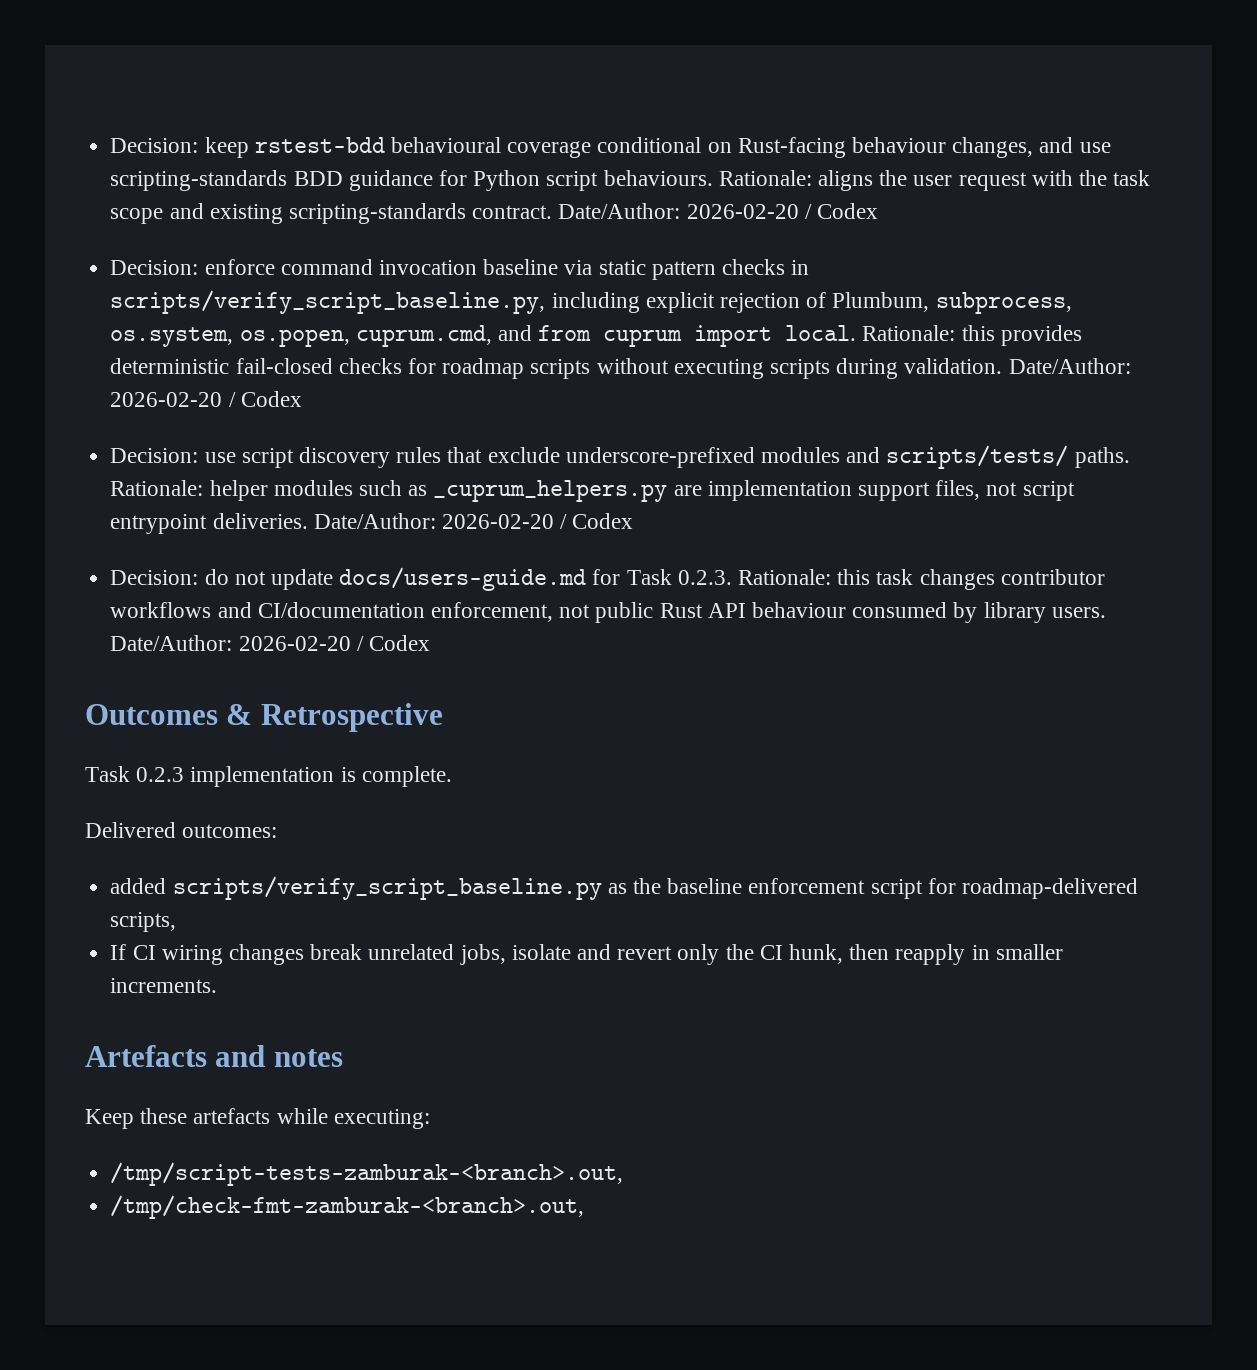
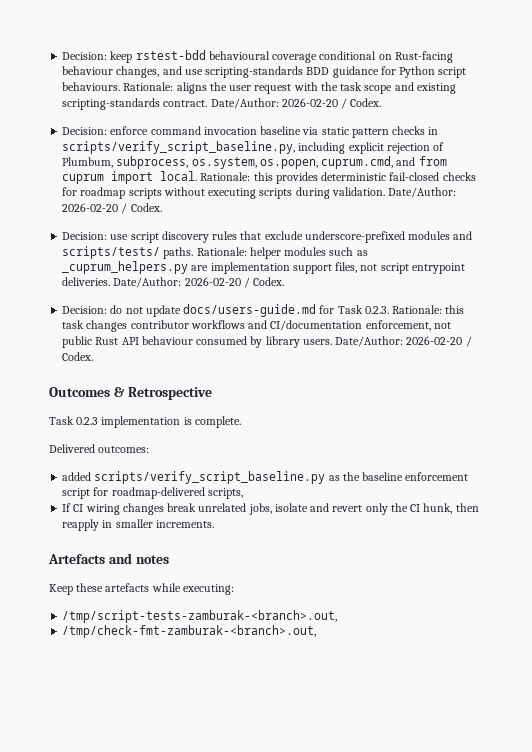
- Rationale: aligns the user request with the task scope and existing scripting-standards contract. Date/Author: 2026-02-20 / Codex
+ Rationale: aligns the user request with the task scope and existing scripting-standards contract. Date/Author: 2026-02-20 / Codex.
- Rationale: this provides deterministic fail-closed checks for roadmap scripts without executing scripts during validation. Date/Author: 2026-02-20 / Codex
+ Rationale: this provides deterministic fail-closed checks for roadmap scripts without executing scripts during validation. Date/Author: 2026-02-20 / Codex.
- Rationale: helper modules such as _cuprum_helpers.py are implementation support files, not script entrypoint deliveries. Date/Author: 2026-02-20 / Codex
+ Rationale: helper modules such as _cuprum_helpers.py are implementation support files, not script entrypoint deliveries. Date/Author: 2026-02-20 / Codex.
- Decision: do not update docs/users-guide.md for Task 0.2.3. Rationale: this task changes contributor workflows and CI/documentation enforcement, not public Rust API behaviour consumed by library users. Date/Author: 2026-02-20 / Codex
+ Decision: do not update docs/users-guide.md for Task 0.2.3. Rationale: this task changes contributor workflows and CI/documentation enforcement, not public Rust API behaviour consumed by library users. Date/Author: 2026-02-20 / Codex.

